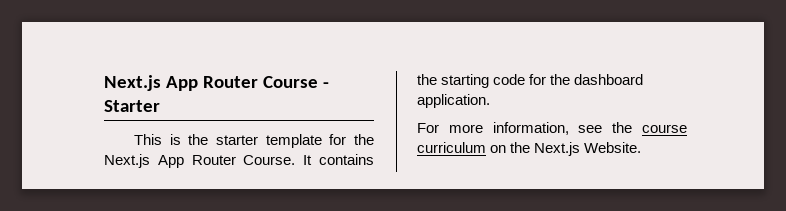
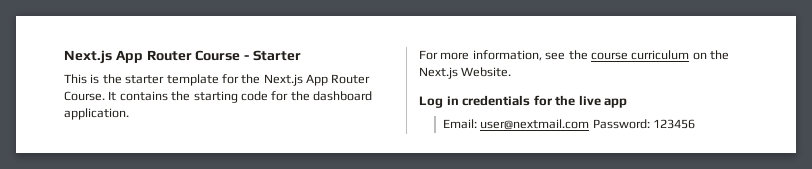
+ Log in credentials for the live app
+ Email: user@nextmail.com Password: 123456

